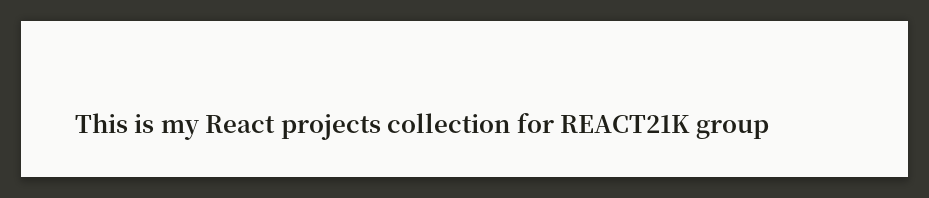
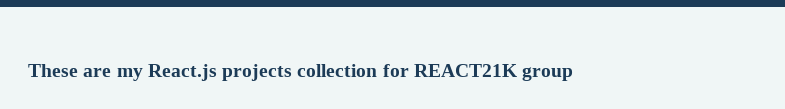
- This is my React projects collection for REACT21K group
+ These are my React.js projects collection for REACT21K group

